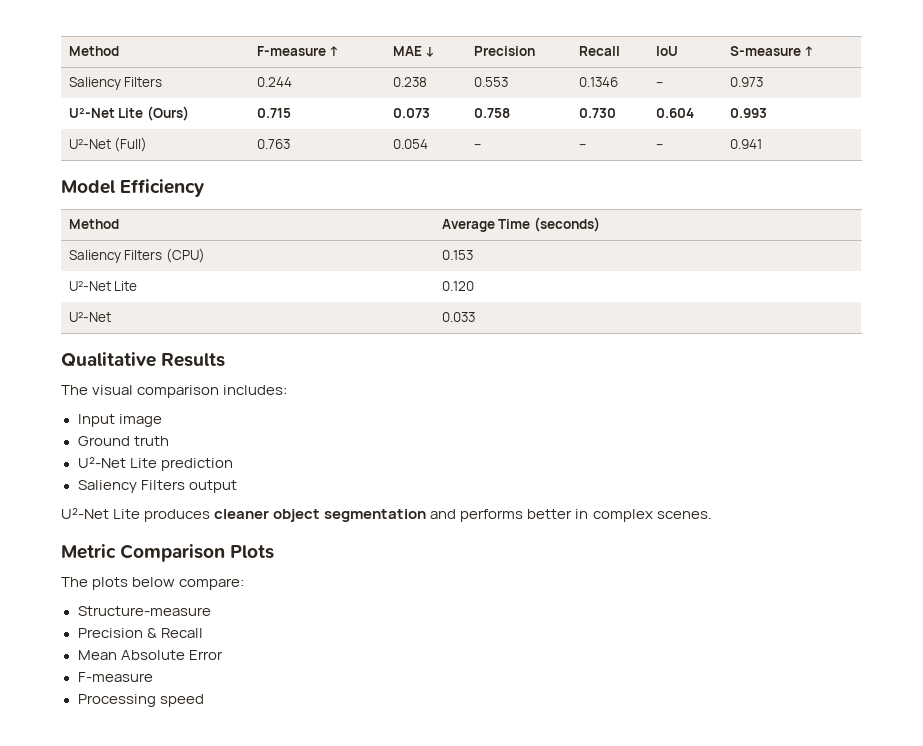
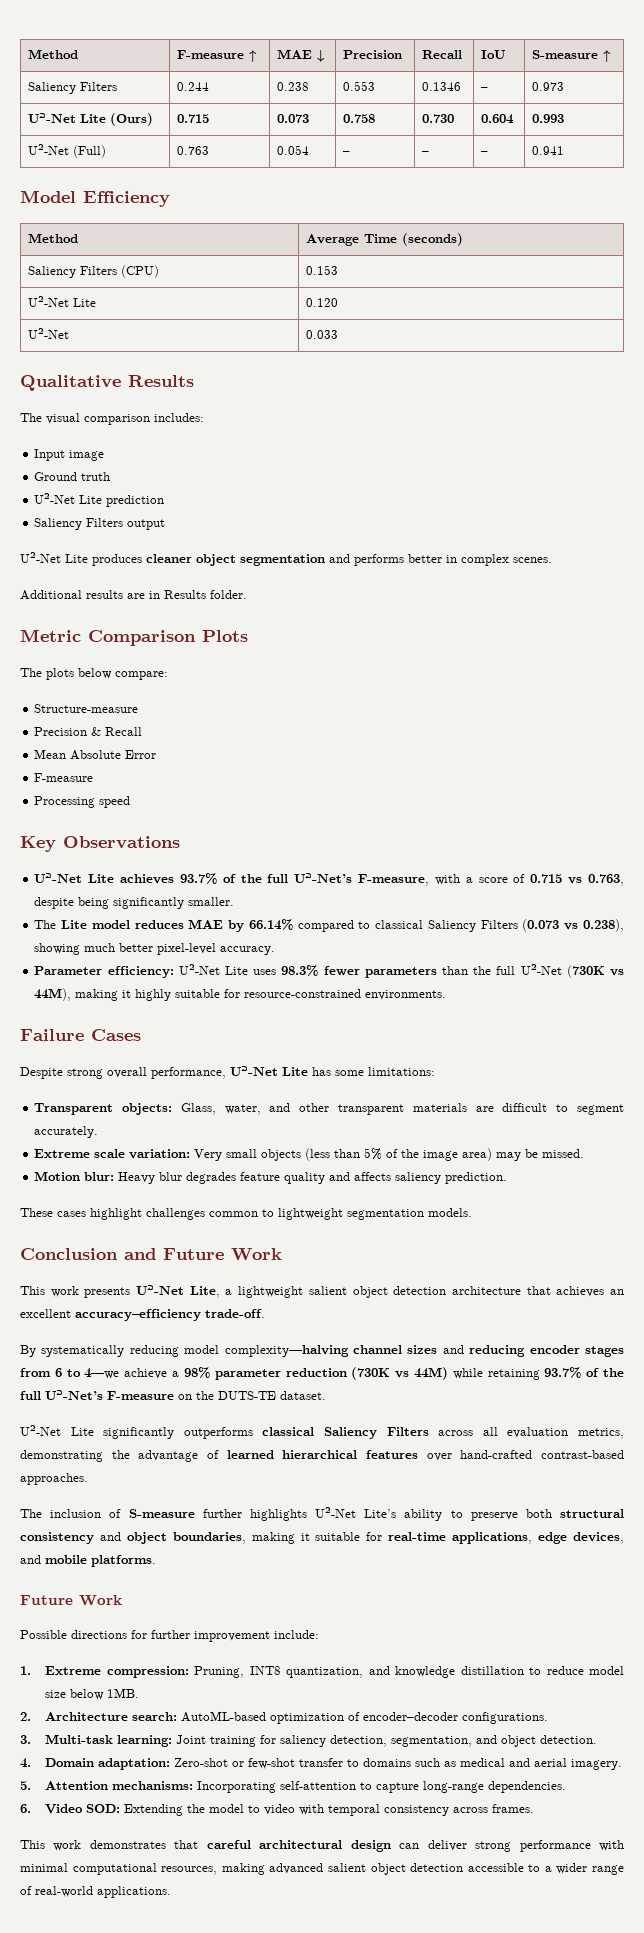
+ Additional results are in Results folder.
+ Key Observations
+ U²-Net Lite achieves 93.7% of the full U²-Net’s F-measure, with a score of 0.715 vs 0.763, despite being significantly smaller.
+ The Lite model reduces MAE by 66.14% compared to classical Saliency Filters (0.073 vs 0.238), showing much better pixel-level accuracy.
+ Parameter efficiency: U²-Net Lite uses 98.3% fewer parameters than the full U²-Net (730K vs 44M), making it highly suitable for resource-constrained environments.
+ Failure Cases
+ Despite strong overall performance, U²-Net Lite has some limitations:
+ Transparent objects: Glass, water, and other transparent materials are difficult to segment accurately.
+ Extreme scale variation: Very small objects (less than 5% of the image area) may be missed.
+ Motion blur: Heavy blur degrades feature quality and affects saliency prediction.
+ These cases highlight challenges common to lightweight segmentation models.
+ Conclusion and Future Work
+ This work presents U²-Net Lite, a lightweight salient object detection architecture that achieves an excellent accuracy–efficiency trade-off.
+ By systematically reducing model complexity—halving channel sizes and reducing encoder stages from 6 to 4—we achieve a 98% parameter reduction (730K vs 44M) while retaining 93.7% of the full U²-Net’s F-measure on the DUTS-TE dataset.
+ U²-Net Lite significantly outperforms classical Saliency Filters across all evaluation metrics, demonstrating the advantage of learned hierarchical features over hand-crafted contrast-based approaches.
+ The inclusion of S-measure further highlights U²-Net Lite’s ability to preserve both structural consistency and object boundaries, making it suitable for real-time applications, edge devices, and mobile platforms.
+ Future Work
+ Possible directions for further improvement include:
+ 1. Extreme compression: Pruning, INT8 quantization, and knowledge distillation to reduce model size below 1MB.
+ 2. Architecture search: AutoML-based optimization of encoder–decoder configurations.
+ 3. Multi-task learning: Joint training for saliency detection, segmentation, and object detection.
+ 4. Domain adaptation: Zero-shot or few-shot transfer to domains such as medical and aerial imagery.
+ 5. Attention mechanisms: Incorporating self-attention to capture long-range dependencies.
+ 6. Video SOD: Extending the model to video with temporal consistency across frames.
+ This work demonstrates that careful architectural design can deliver strong performance with minimal computational resources, making advanced salient object detection accessible to a wider range of real-world applications.

